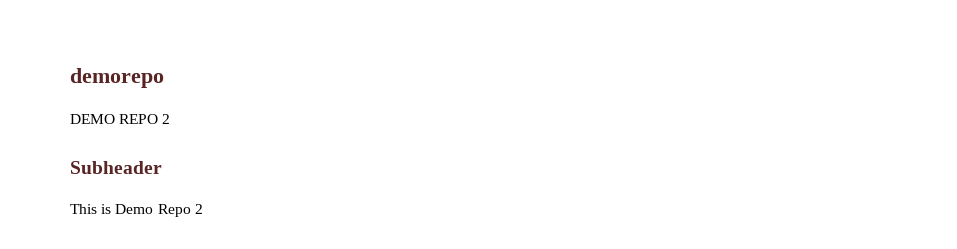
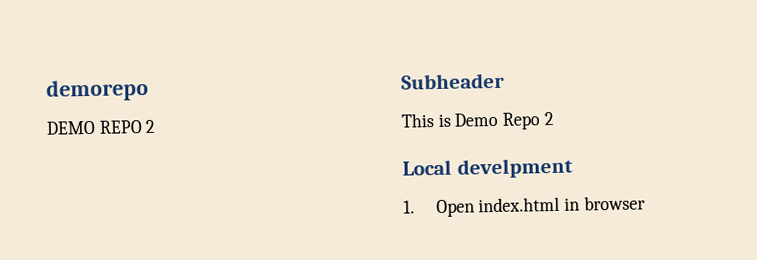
+ Local develpment
+ 1. Open index.html in browser

